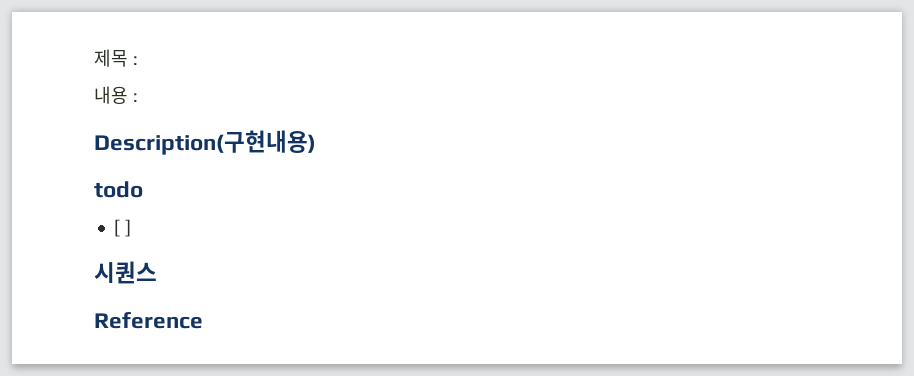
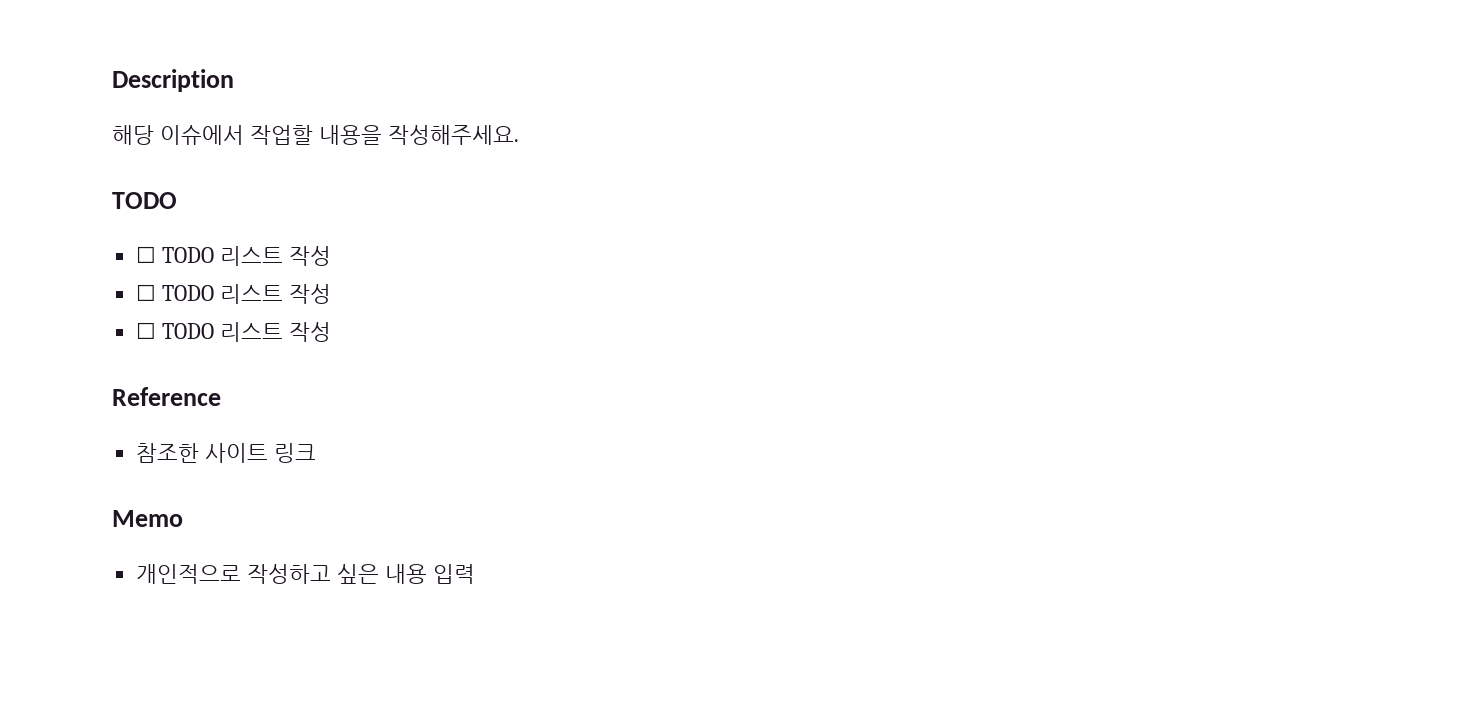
- 제목 :
- 내용 :
- Description(구현내용)
- todo
- [ ]
- 시퀀스
+ Description
+ 해당 이슈에서 작업할 내용을 작성해주세요.
+ TODO
+ ☐ TODO 리스트 작성
+ ☐ TODO 리스트 작성
+ ☐ TODO 리스트 작성
  Reference
+ 참조한 사이트 링크
+ Memo
+ 개인적으로 작성하고 싶은 내용 입력

